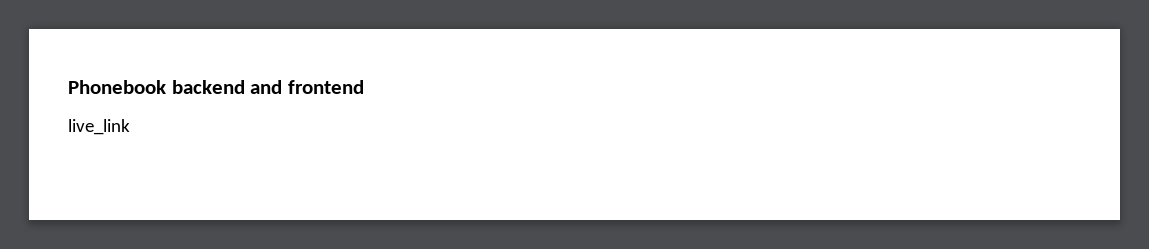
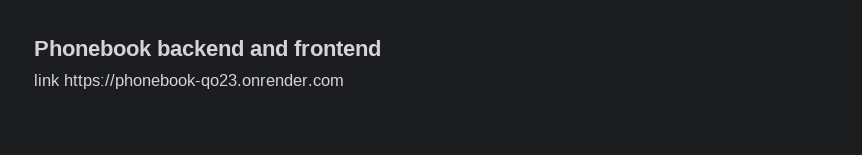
- live_link
+ link https://phonebook-qo23.onrender.com

